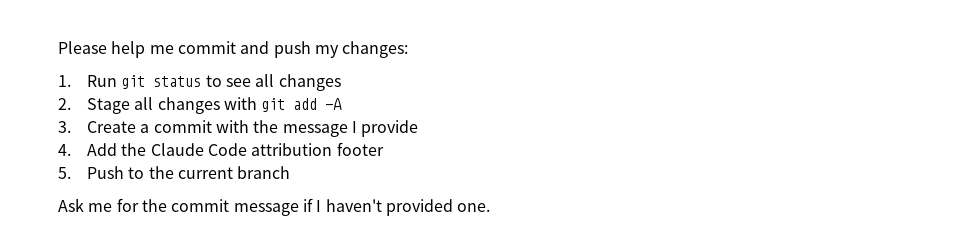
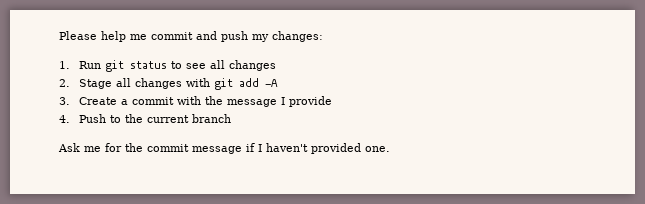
- 4. Add the Claude Code attribution footer
- 5. Push to the current branch
+ 4. Push to the current branch

